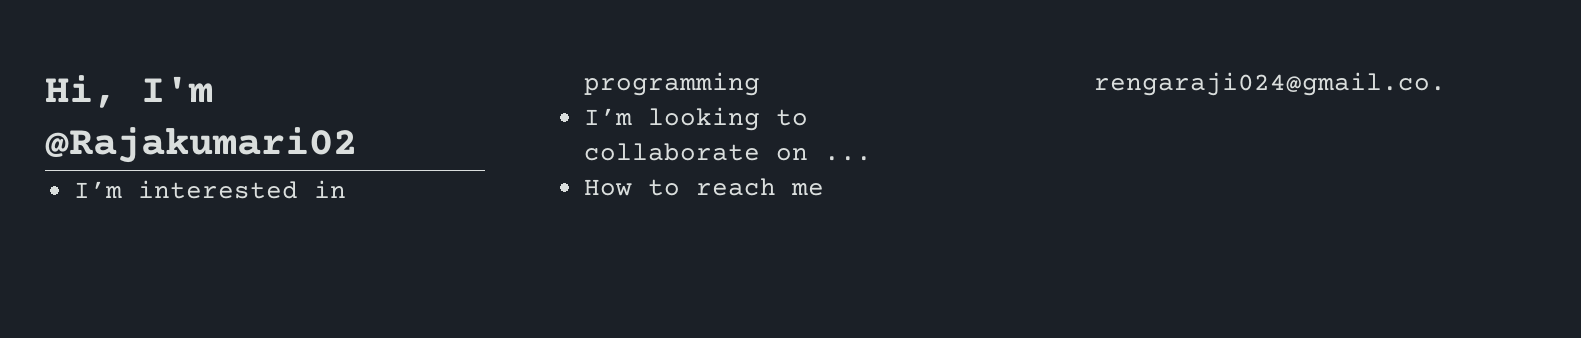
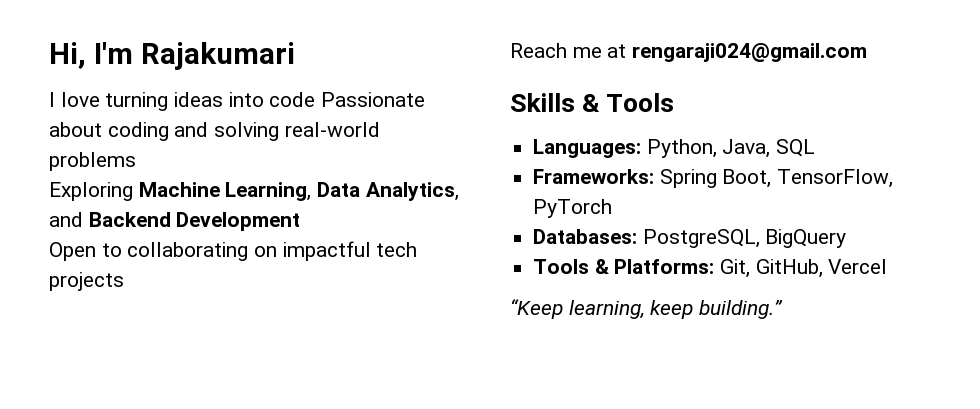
- Hi, I'm @Rajakumari02
- I’m interested in programming
- I’m looking to collaborate on ...
- How to reach me rengaraji024@gmail.co.
+ Hi, I'm Rajakumari
+ I love turning ideas into code Passionate about coding and solving real-world problems
+ Exploring Machine Learning, Data Analytics, and Backend Development
+ Open to collaborating on impactful tech projects
+ Reach me at rengaraji024@gmail.com
+ Skills & Tools
+ Languages: Python, Java, SQL
+ Frameworks: Spring Boot, TensorFlow, PyTorch
+ Databases: PostgreSQL, BigQuery
+ Tools & Platforms: Git, GitHub, Vercel
+ “Keep learning, keep building.”

